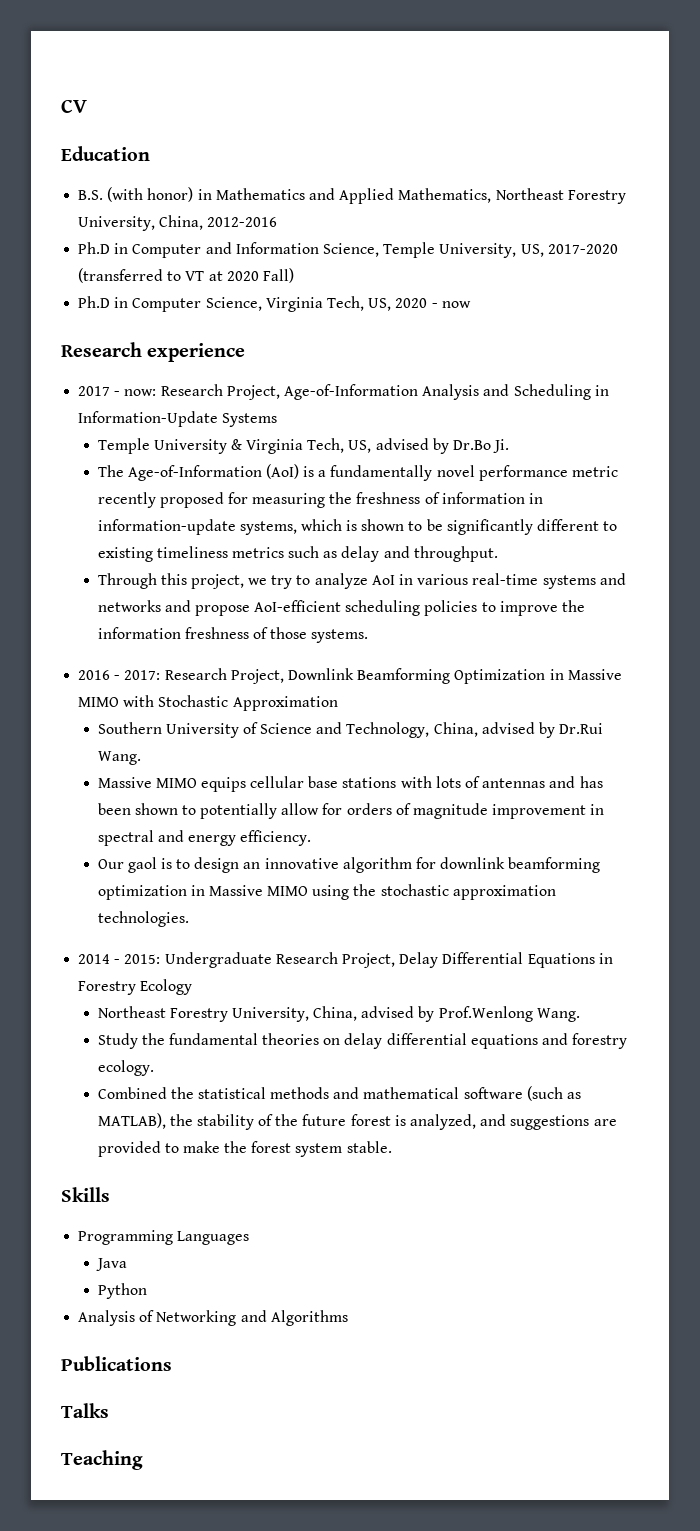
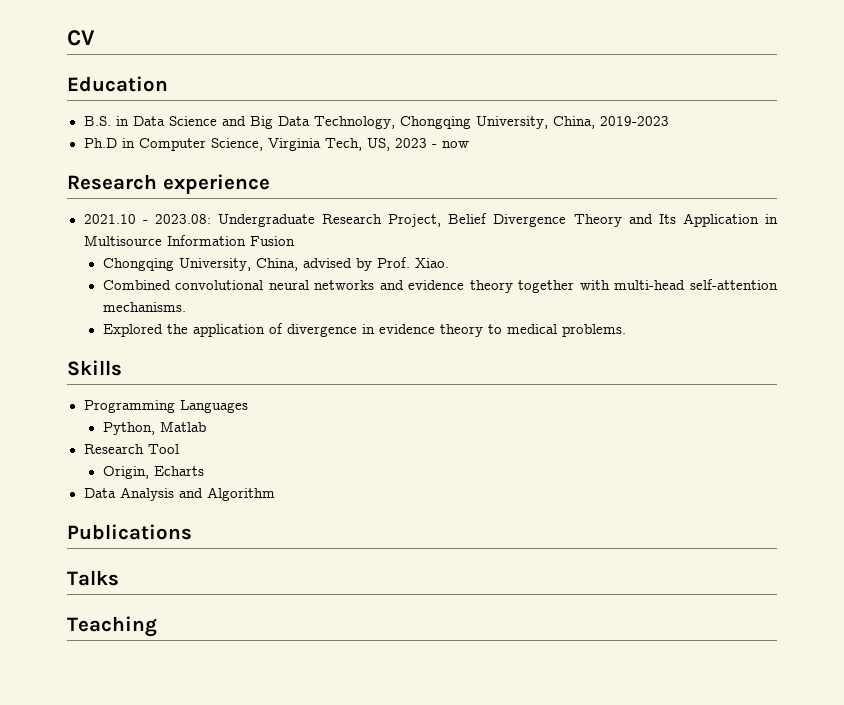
- B.S. (with honor) in Mathematics and Applied Mathematics, Northeast Forestry University, China, 2012-2016
- Ph.D in Computer and Information Science, Temple University, US, 2017-2020 (transferred to VT at 2020 Fall)
+ B.S. in Data Science and Big Data Technology, Chongqing University, China, 2019-2023
- Ph.D in Computer Science, Virginia Tech, US, 2020 - now
+ Ph.D in Computer Science, Virginia Tech, US, 2023 - now
- 2017 - now: Research Project, Age-of-Information Analysis and Scheduling in Information-Update Systems
- Temple University & Virginia Tech, US, advised by Dr.Bo Ji.
- The Age-of-Information (AoI) is a fundamentally novel performance metric recently proposed for measuring the freshness of information in information-update systems, which is shown to be significantly different to existing timeliness metrics such as delay and throughput.
- Through this project, we try to analyze AoI in various real-time systems and networks and propose AoI-efficient scheduling policies to improve the information freshness of those systems.
- 2016 - 2017: Research Project, Downlink Beamforming Optimization in Massive MIMO with Stochastic Approximation
- Southern University of Science and Technology, China, advised by Dr.Rui Wang.
- Massive MIMO equips cellular base stations with lots of antennas and has been shown to potentially allow for orders of magnitude improvement in spectral and energy efficiency.
- Our gaol is to design an innovative algorithm for downlink beamforming optimization in Massive MIMO using the stochastic approximation technologies.
- 2014 - 2015: Undergraduate Research Project, Delay Differential Equations in Forestry Ecology
- Northeast Forestry University, China, advised by Prof.Wenlong Wang.
- Study the fundamental theories on delay differential equations and forestry ecology.
- Combined the statistical methods and mathematical software (such as MATLAB), the stability of the future forest is analyzed, and suggestions are provided to make the forest system stable.
+ 2021.10 - 2023.08: Undergraduate Research Project, Belief Divergence Theory and Its Application in Multisource Information Fusion
+ Chongqing University, China, advised by Prof. Xiao.
+ Combined convolutional neural networks and evidence theory together with multi-head self-attention mechanisms.
+ Explored the application of divergence in evidence theory to medical problems.
  Skills
  Programming Languages
- Java
- Python
- Analysis of Networking and Algorithms
+ Python, Matlab
+ Research Tool
+ Origin, Echarts
+ Data Analysis and Algorithm

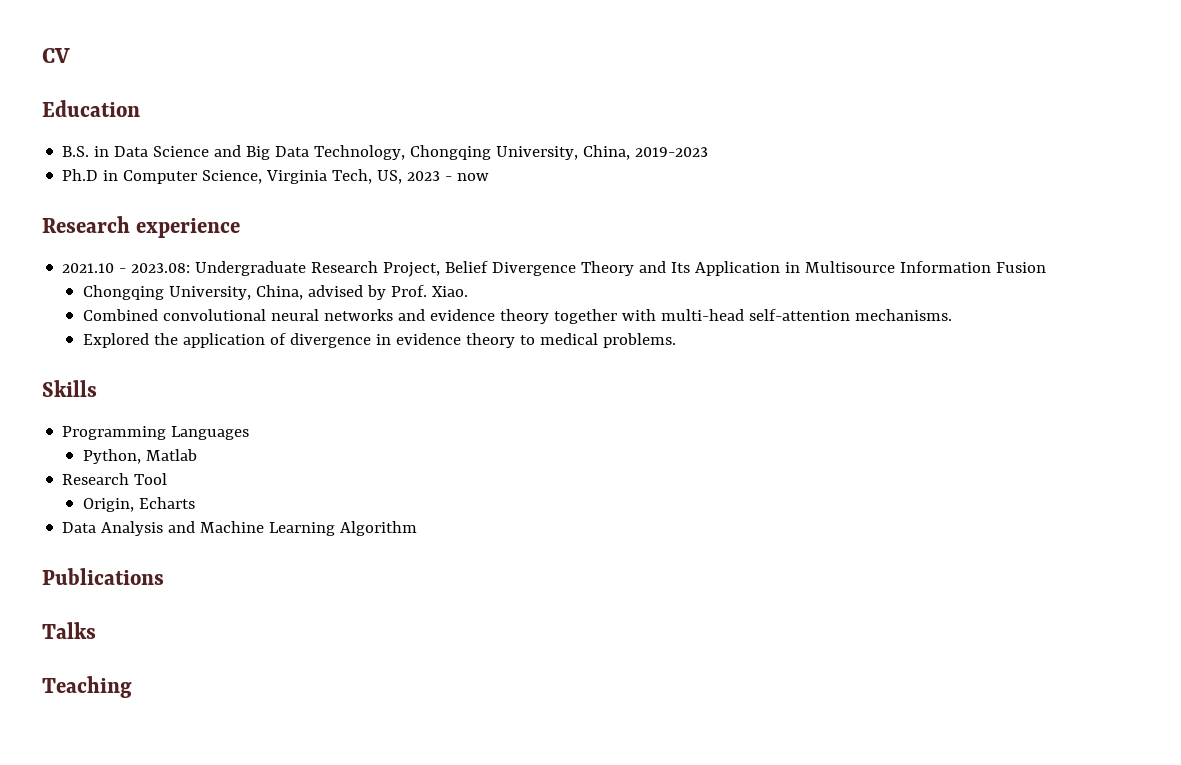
- Data Analysis and Algorithm
+ Data Analysis and Machine Learning Algorithm

